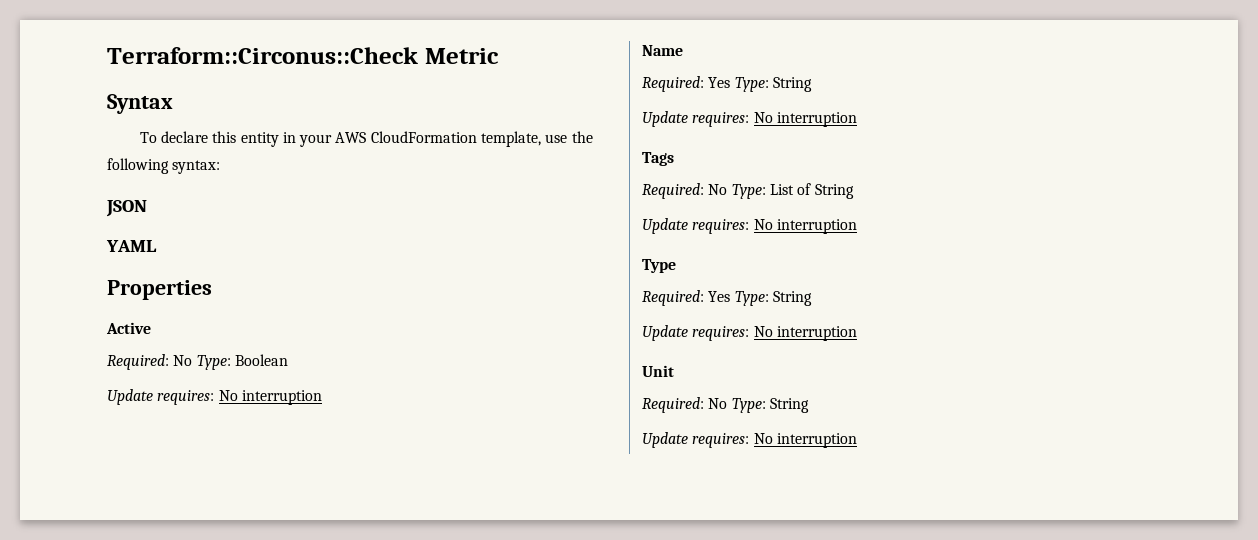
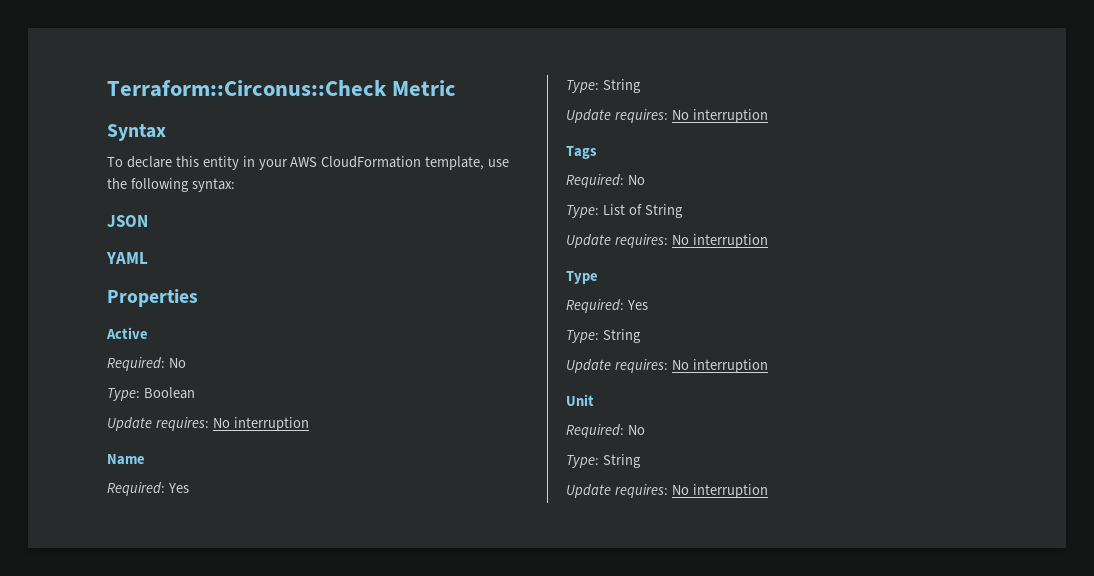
  Active
- Required: No Type: Boolean
+ Required: No
+ Type: Boolean
  Name
- Required: Yes Type: String
+ Required: Yes
+ Type: String
  Tags
- Required: No Type: List of String
+ Required: No
+ Type: List of String
  Type
- Required: Yes Type: String
+ Required: Yes
+ Type: String
  Unit
- Required: No Type: String
+ Required: No
+ Type: String

